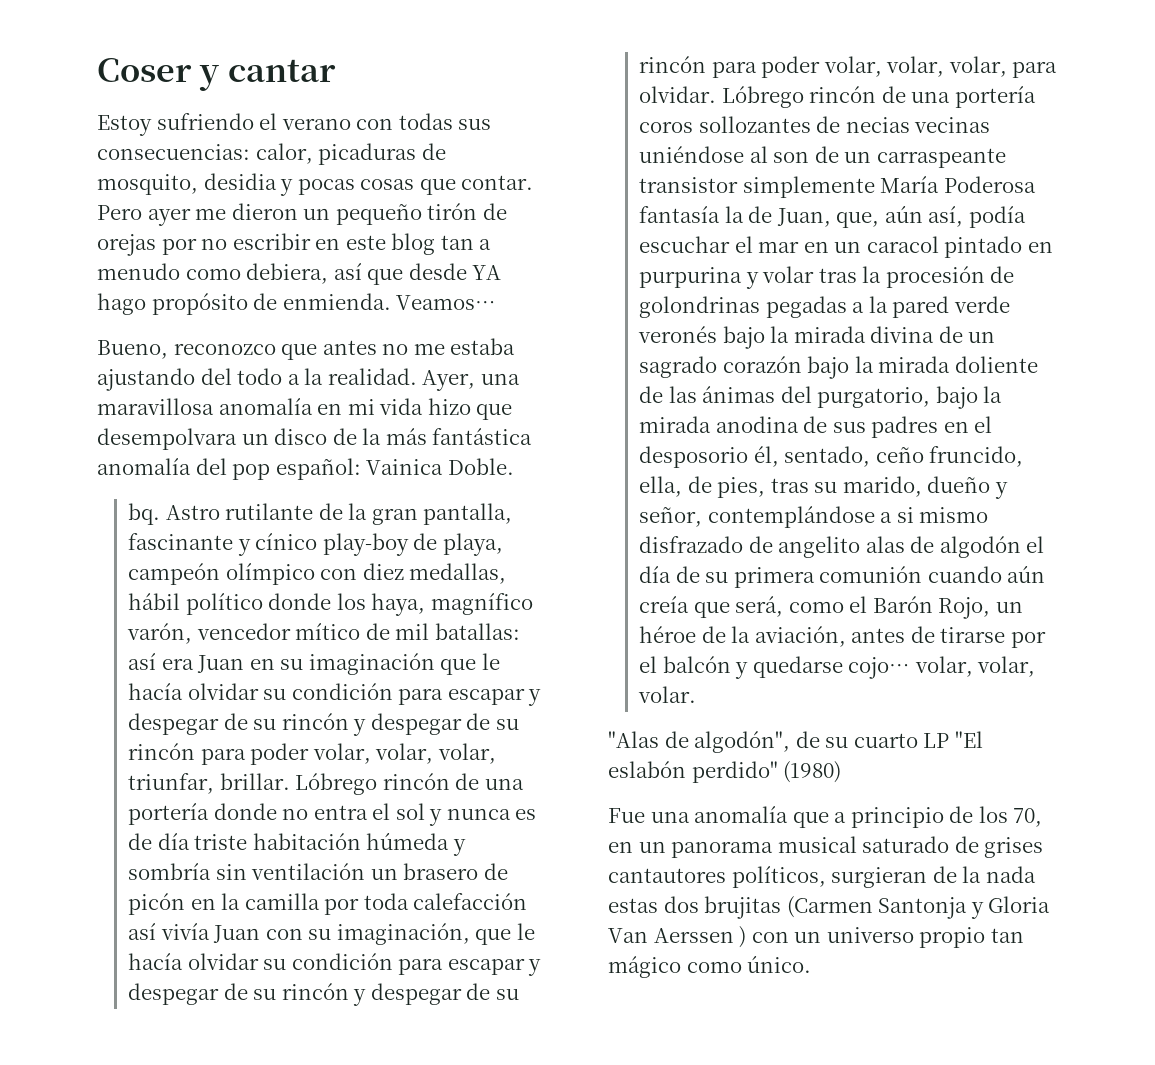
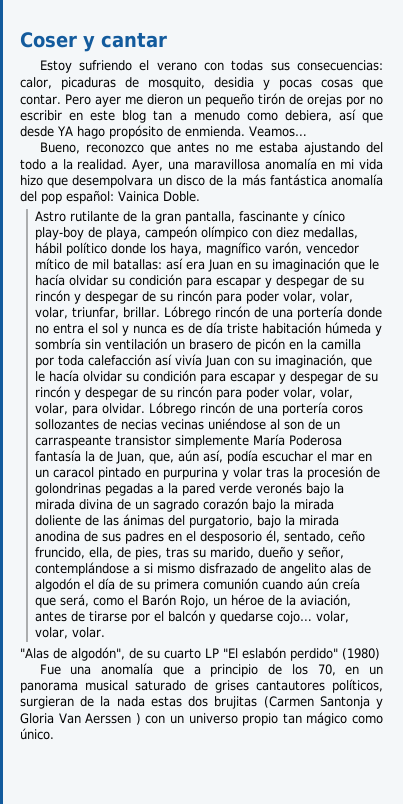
- bq.

